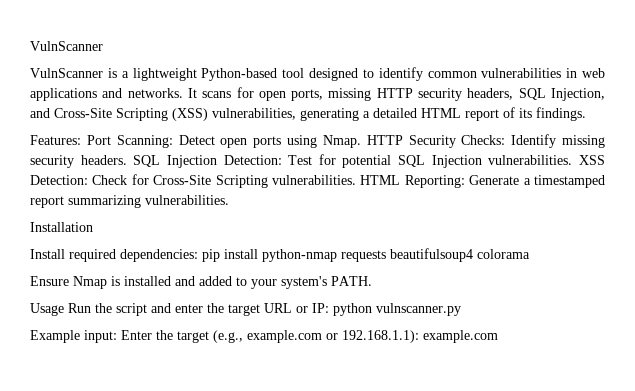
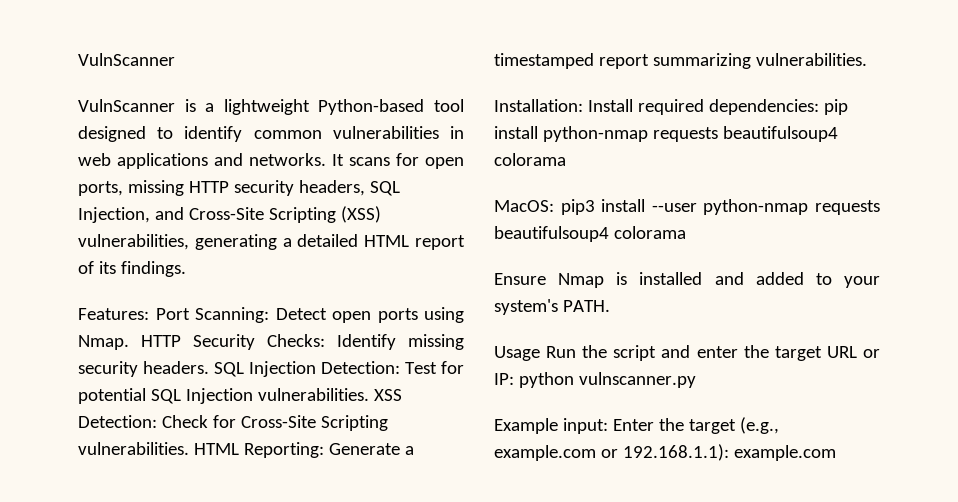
- Installation
- Install required dependencies: pip install python-nmap requests beautifulsoup4 colorama
+ Installation: Install required dependencies: pip install python-nmap requests beautifulsoup4 colorama
+ MacOS: pip3 install --user python-nmap requests beautifulsoup4 colorama

